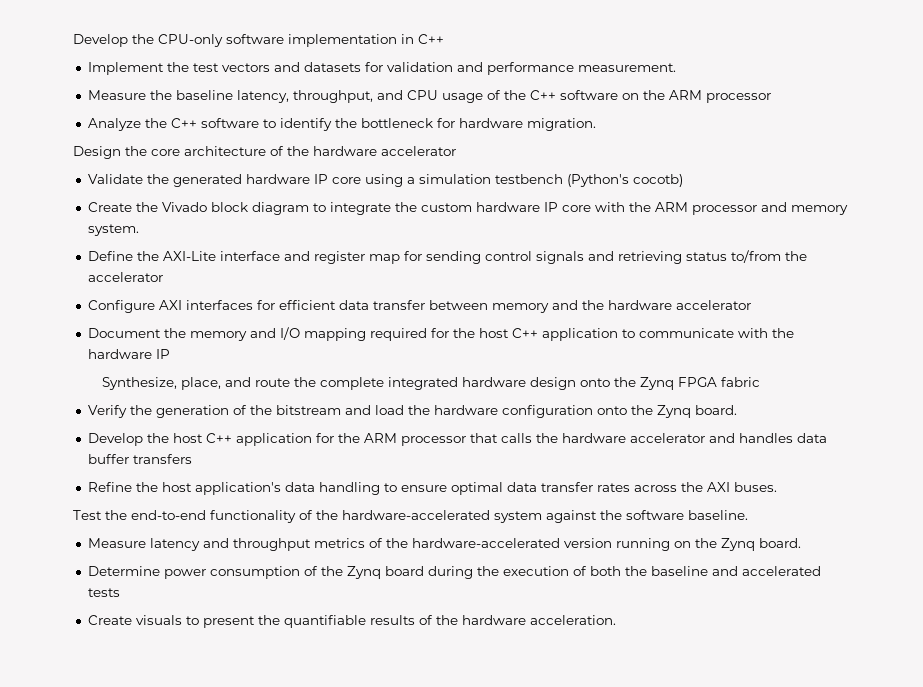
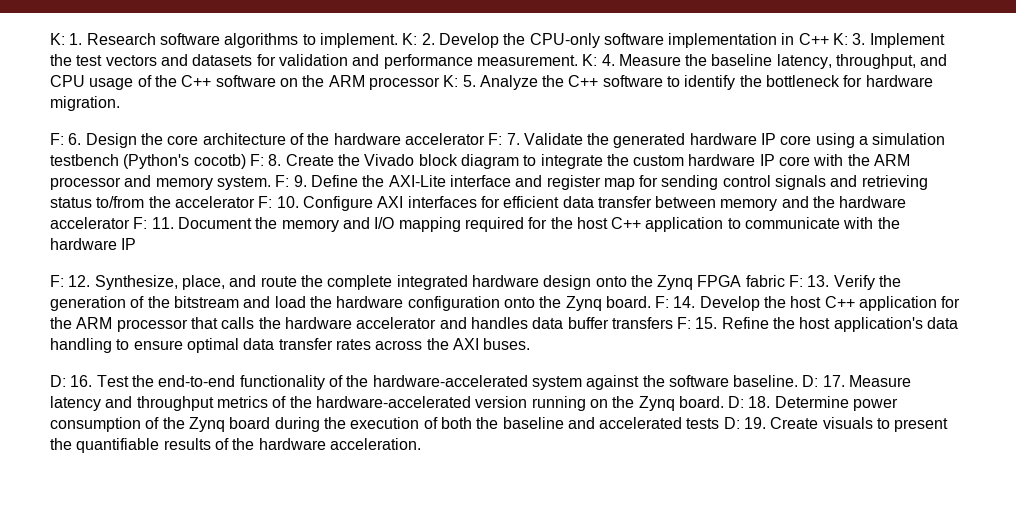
- Develop the CPU-only software implementation in C++
- Implement the test vectors and datasets for validation and performance measurement.
- Measure the baseline latency, throughput, and CPU usage of the C++ software on the ARM processor
- Analyze the C++ software to identify the bottleneck for hardware migration.
+ K: 1. Research software algorithms to implement. K: 2. Develop the CPU-only software implementation in C++ K: 3. Implement the test vectors and datasets for validation and performance measurement. K: 4. Measure the baseline latency, throughput, and CPU usage of the C++ software on the ARM processor K: 5. Analyze the C++ software to identify the bottleneck for hardware migration.
- Design the core architecture of the hardware accelerator
- Validate the generated hardware IP core using a simulation testbench (Python's cocotb)
- Create the Vivado block diagram to integrate the custom hardware IP core with the ARM processor and memory system.
- Define the AXI-Lite interface and register map for sending control signals and retrieving status to/from the accelerator
- Configure AXI interfaces for efficient data transfer between memory and the hardware accelerator
- Document the memory and I/O mapping required for the host C++ application to communicate with the hardware IP
+ F: 6. Design the core architecture of the hardware accelerator F: 7. Validate the generated hardware IP core using a simulation testbench (Python's cocotb) F: 8. Create the Vivado block diagram to integrate the custom hardware IP core with the ARM processor and memory system. F: 9. Define the AXI-Lite interface and register map for sending control signals and retrieving status to/from the accelerator F: 10. Configure AXI interfaces for efficient data transfer between memory and the hardware accelerator F: 11. Document the memory and I/O mapping required for the host C++ application to communicate with the hardware IP
- Synthesize, place, and route the complete integrated hardware design onto the Zynq FPGA fabric
- Verify the generation of the bitstream and load the hardware configuration onto the Zynq board.
- Develop the host C++ application for the ARM processor that calls the hardware accelerator and handles data buffer transfers
- Refine the host application's data handling to ensure optimal data transfer rates across the AXI buses.
+ F: 12. Synthesize, place, and route the complete integrated hardware design onto the Zynq FPGA fabric F: 13. Verify the generation of the bitstream and load the hardware configuration onto the Zynq board. F: 14. Develop the host C++ application for the ARM processor that calls the hardware accelerator and handles data buffer transfers F: 15. Refine the host application's data handling to ensure optimal data transfer rates across the AXI buses.
- Test the end-to-end functionality of the hardware-accelerated system against the software baseline.
- Measure latency and throughput metrics of the hardware-accelerated version running on the Zynq board.
- Determine power consumption of the Zynq board during the execution of both the baseline and accelerated tests
- Create visuals to present the quantifiable results of the hardware acceleration.
+ D: 16. Test the end-to-end functionality of the hardware-accelerated system against the software baseline. D: 17. Measure latency and throughput metrics of the hardware-accelerated version running on the Zynq board. D: 18. Determine power consumption of the Zynq board during the execution of both the baseline and accelerated tests D: 19. Create visuals to present the quantifiable results of the hardware acceleration.

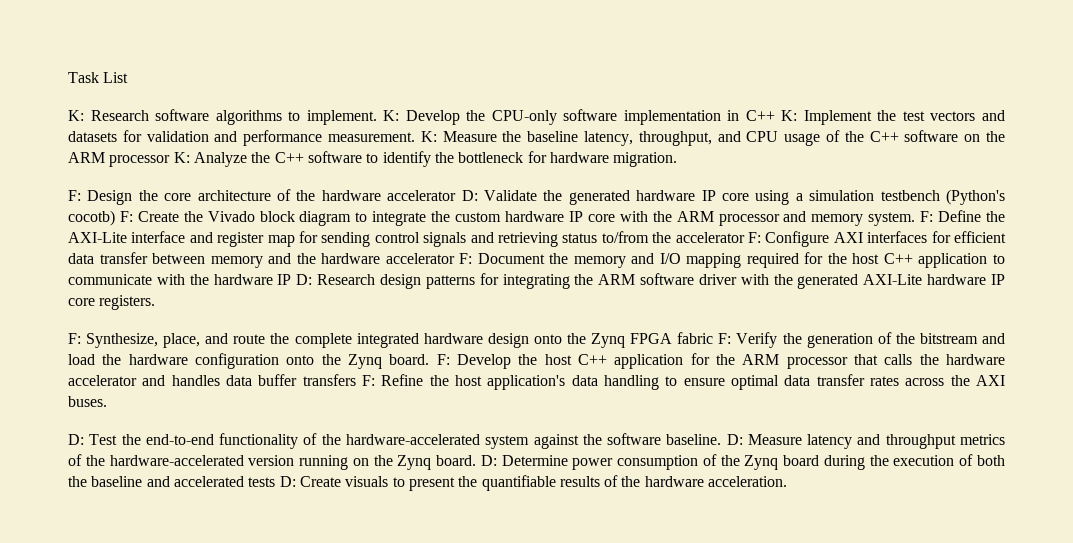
- K: 1. Research software algorithms to implement.
+ Task List
+ K: Research software algorithms to implement.
- K: 2. Develop the CPU-only software implementation in C++ K: 3. Implement the test vectors and datasets for validation and performance measurement.
+ K: Develop the CPU-only software implementation in C++ K: Implement the test vectors and datasets for validation and performance measurement.
- K: 4. Measure the baseline latency, throughput, and CPU usage of the C++ software on the ARM processor K: 5. Analyze the C++ software to identify the bottleneck for hardware migration.
+ K: Measure the baseline latency, throughput, and CPU usage of the C++ software on the ARM processor K: Analyze the C++ software to identify the bottleneck for hardware migration.
- F: 6. Design the core architecture of the hardware accelerator F: 7. Validate the generated hardware IP core using a simulation testbench (Python's cocotb) F: 8. Create the Vivado block diagram to integrate the custom hardware IP core with the ARM processor and memory system.
+ F: Design the core architecture of the hardware accelerator D: Validate the generated hardware IP core using a simulation testbench (Python's cocotb) F: Create the Vivado block diagram to integrate the custom hardware IP core with the ARM processor and memory system.
- 9. Define the AXI-Lite interface and register map for sending control signals and retrieving status to/from the accelerator F:
+ Define the AXI-Lite interface and register map for sending control signals and retrieving status to/from the accelerator F:
- 10. Configure AXI interfaces for efficient data transfer between memory and the hardware accelerator F:
+ Configure AXI interfaces for efficient data transfer between memory and the hardware accelerator F:
- 11. Document the memory and I/O mapping required for the host C++ application to communicate with the hardware IP
- F: 12. Synthesize, place, and route the complete integrated hardware design onto the Zynq FPGA fabric F:
+ Document the memory and I/O mapping required for the host C++ application to communicate with the hardware IP D: Research design patterns for integrating the ARM software driver with the generated AXI-Lite hardware IP core registers.
+ F: Synthesize, place, and route the complete integrated hardware design onto the Zynq FPGA fabric F:
- 13. Verify the generation of the bitstream and load the hardware configuration onto the Zynq board.
+ Verify the generation of the bitstream and load the hardware configuration onto the Zynq board.
- F: 14. Develop the host C++ application for the ARM processor that calls the hardware accelerator and handles data buffer transfers F: 15. Refine the host application's data handling to ensure optimal data transfer rates across the AXI buses.
+ F: Develop the host C++ application for the ARM processor that calls the hardware accelerator and handles data buffer transfers F: Refine the host application's data handling to ensure optimal data transfer rates across the AXI buses.
- D: 16. Test the end-to-end functionality of the hardware-accelerated system against the software baseline.
+ D: Test the end-to-end functionality of the hardware-accelerated system against the software baseline.
- D: 17. Measure latency and throughput metrics of the hardware-accelerated version running on the Zynq board.
+ D: Measure latency and throughput metrics of the hardware-accelerated version running on the Zynq board.
- D: 18. Determine power consumption of the Zynq board during the execution of both the baseline and accelerated tests D: 19. Create visuals to present the quantifiable results of the hardware acceleration.
+ D: Determine power consumption of the Zynq board during the execution of both the baseline and accelerated tests D: Create visuals to present the quantifiable results of the hardware acceleration.

